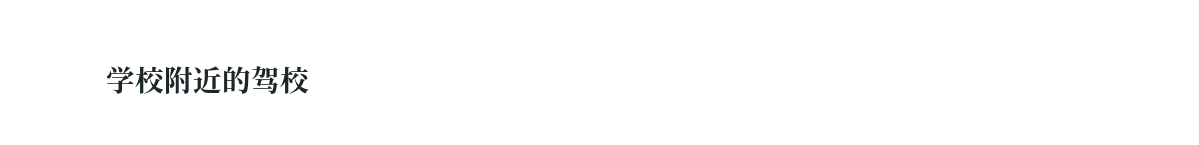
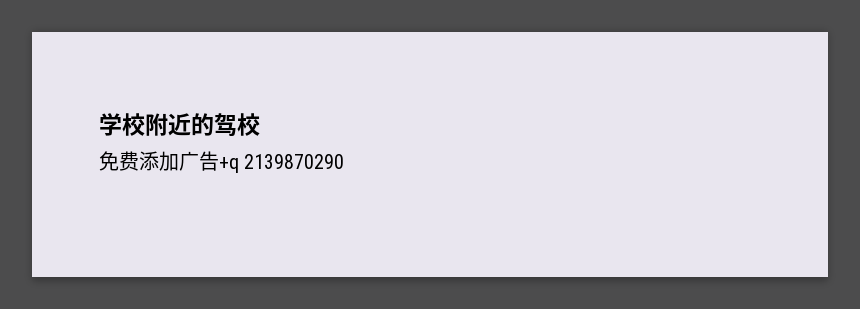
+ 免费添加广告+q 2139870290

